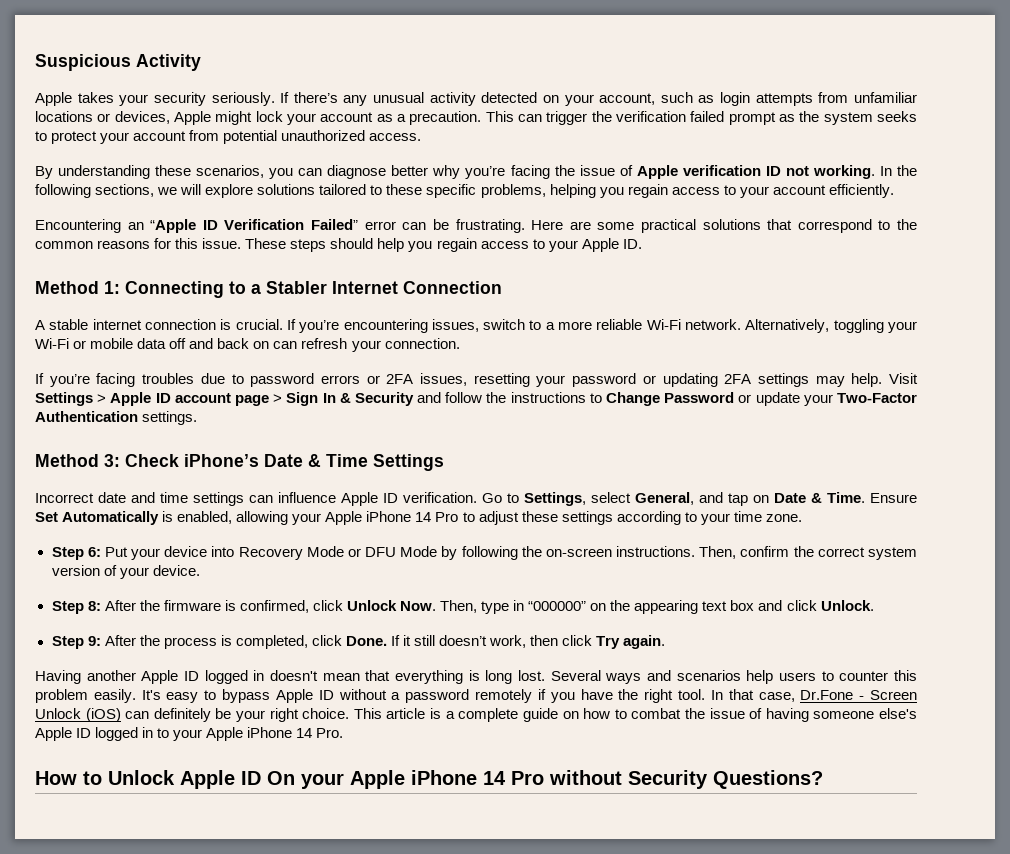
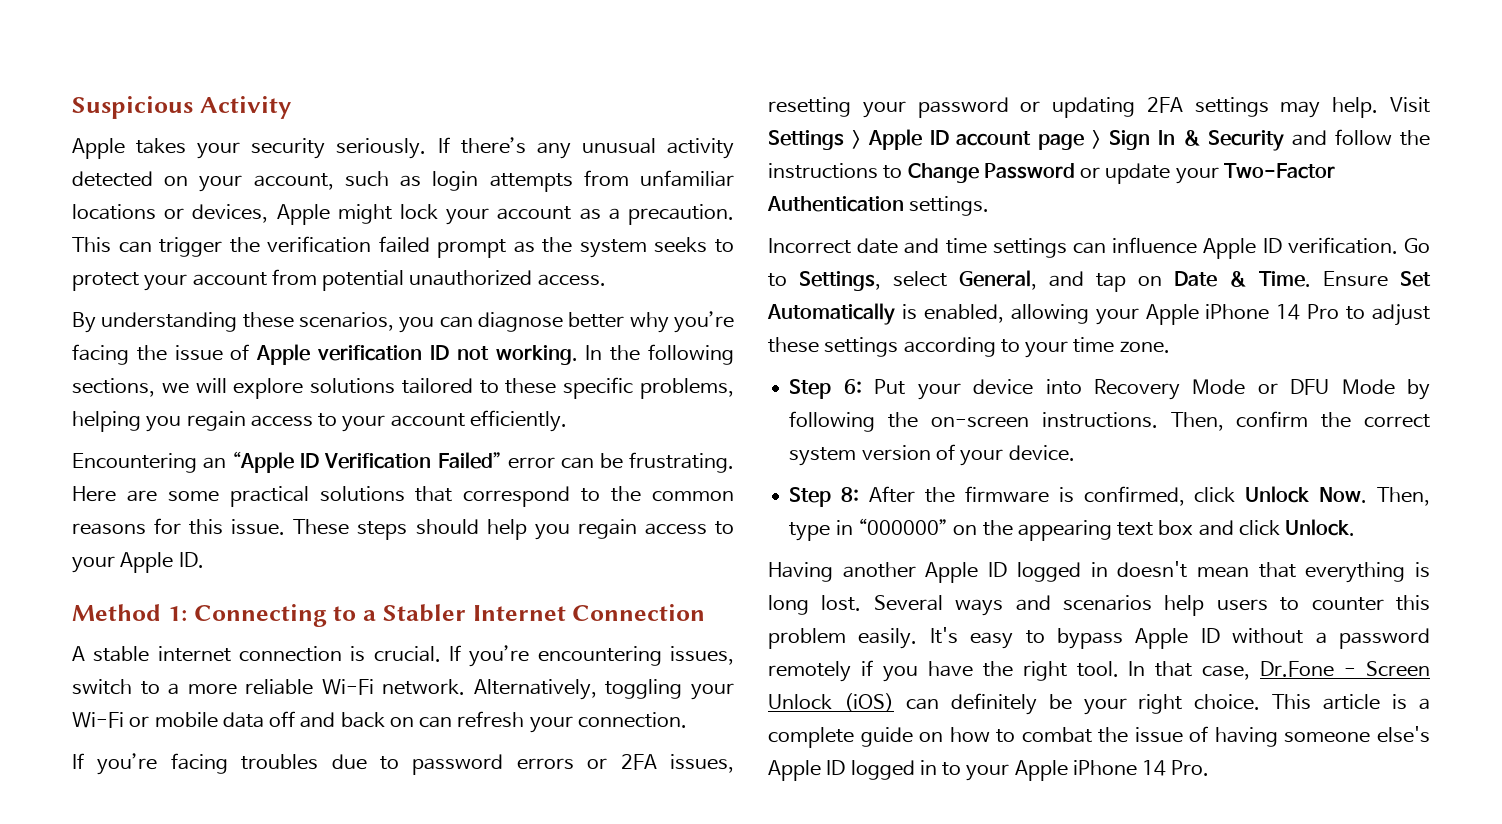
- Method 3: Check iPhone’s Date & Time Settings
- Step 9: After the process is completed, click Done. If it still doesn’t work, then click Try again.
- How to Unlock Apple ID On your Apple iPhone 14 Pro without Security Questions?

